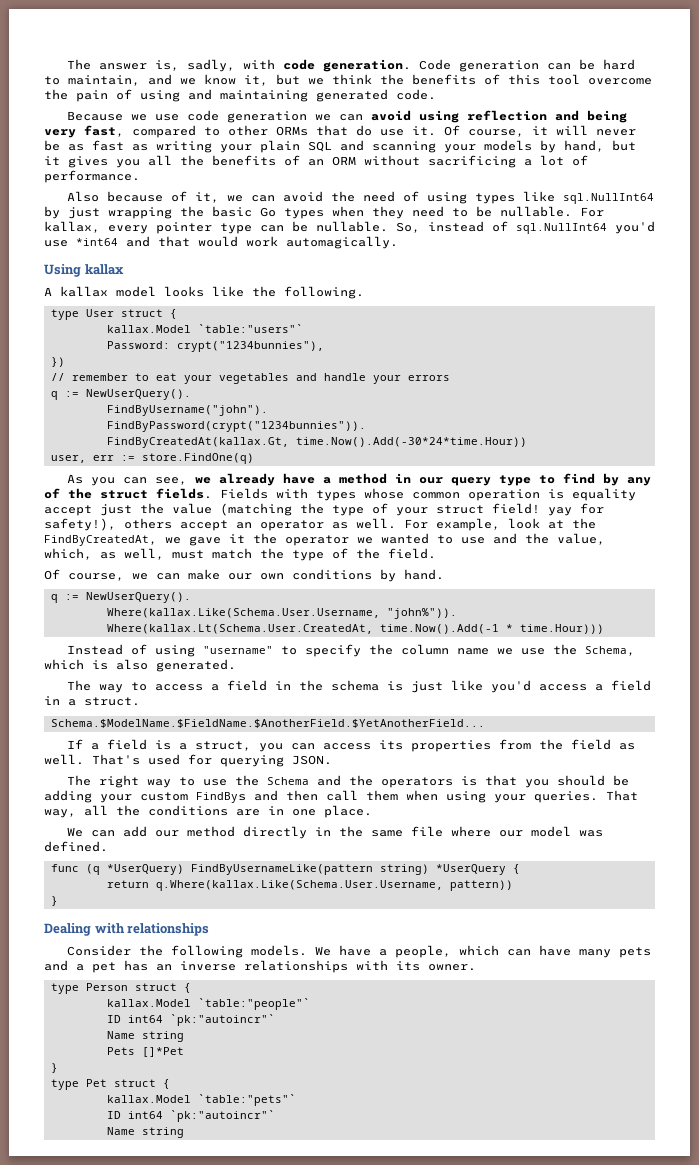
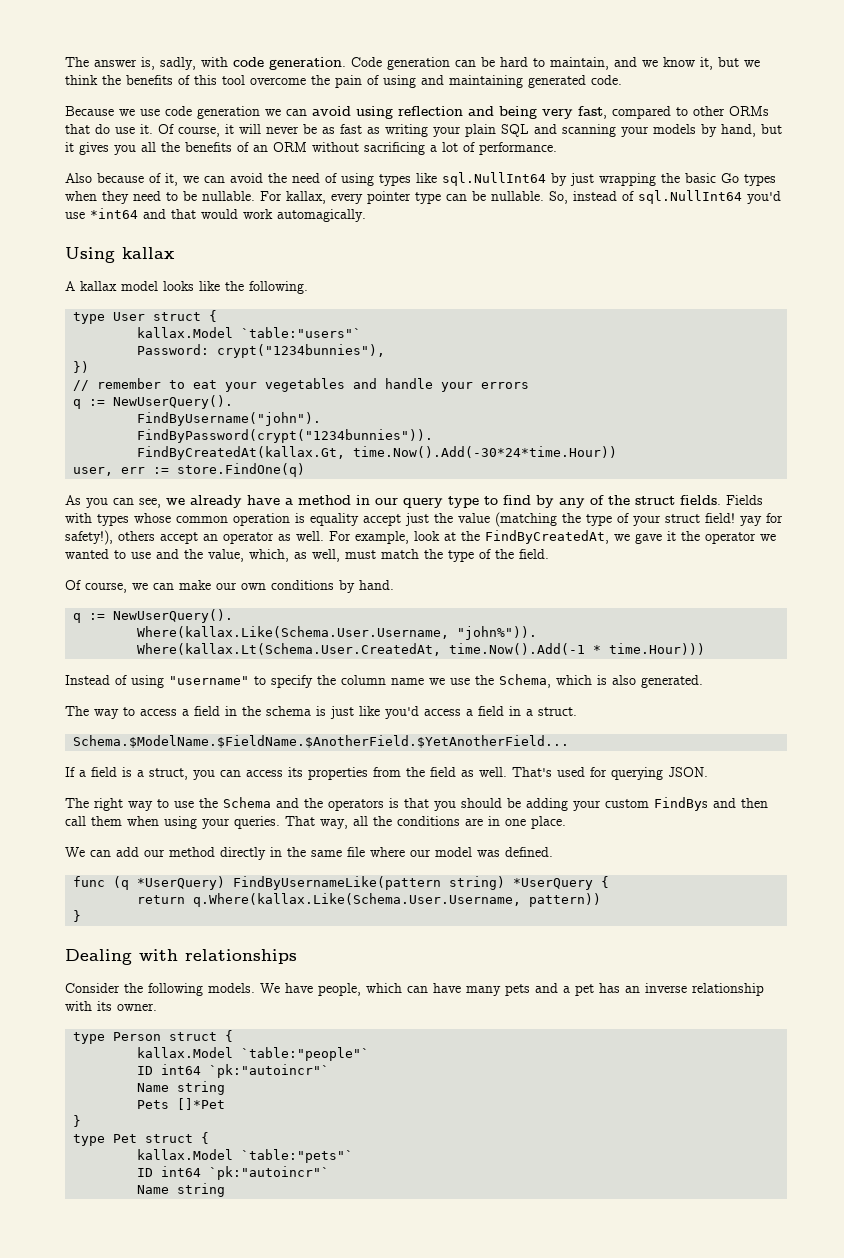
- We have a people, which can have many pets and a pet has an inverse relationships with its owner.
+ We have people, which can have many pets and a pet has an inverse relationship with its owner.

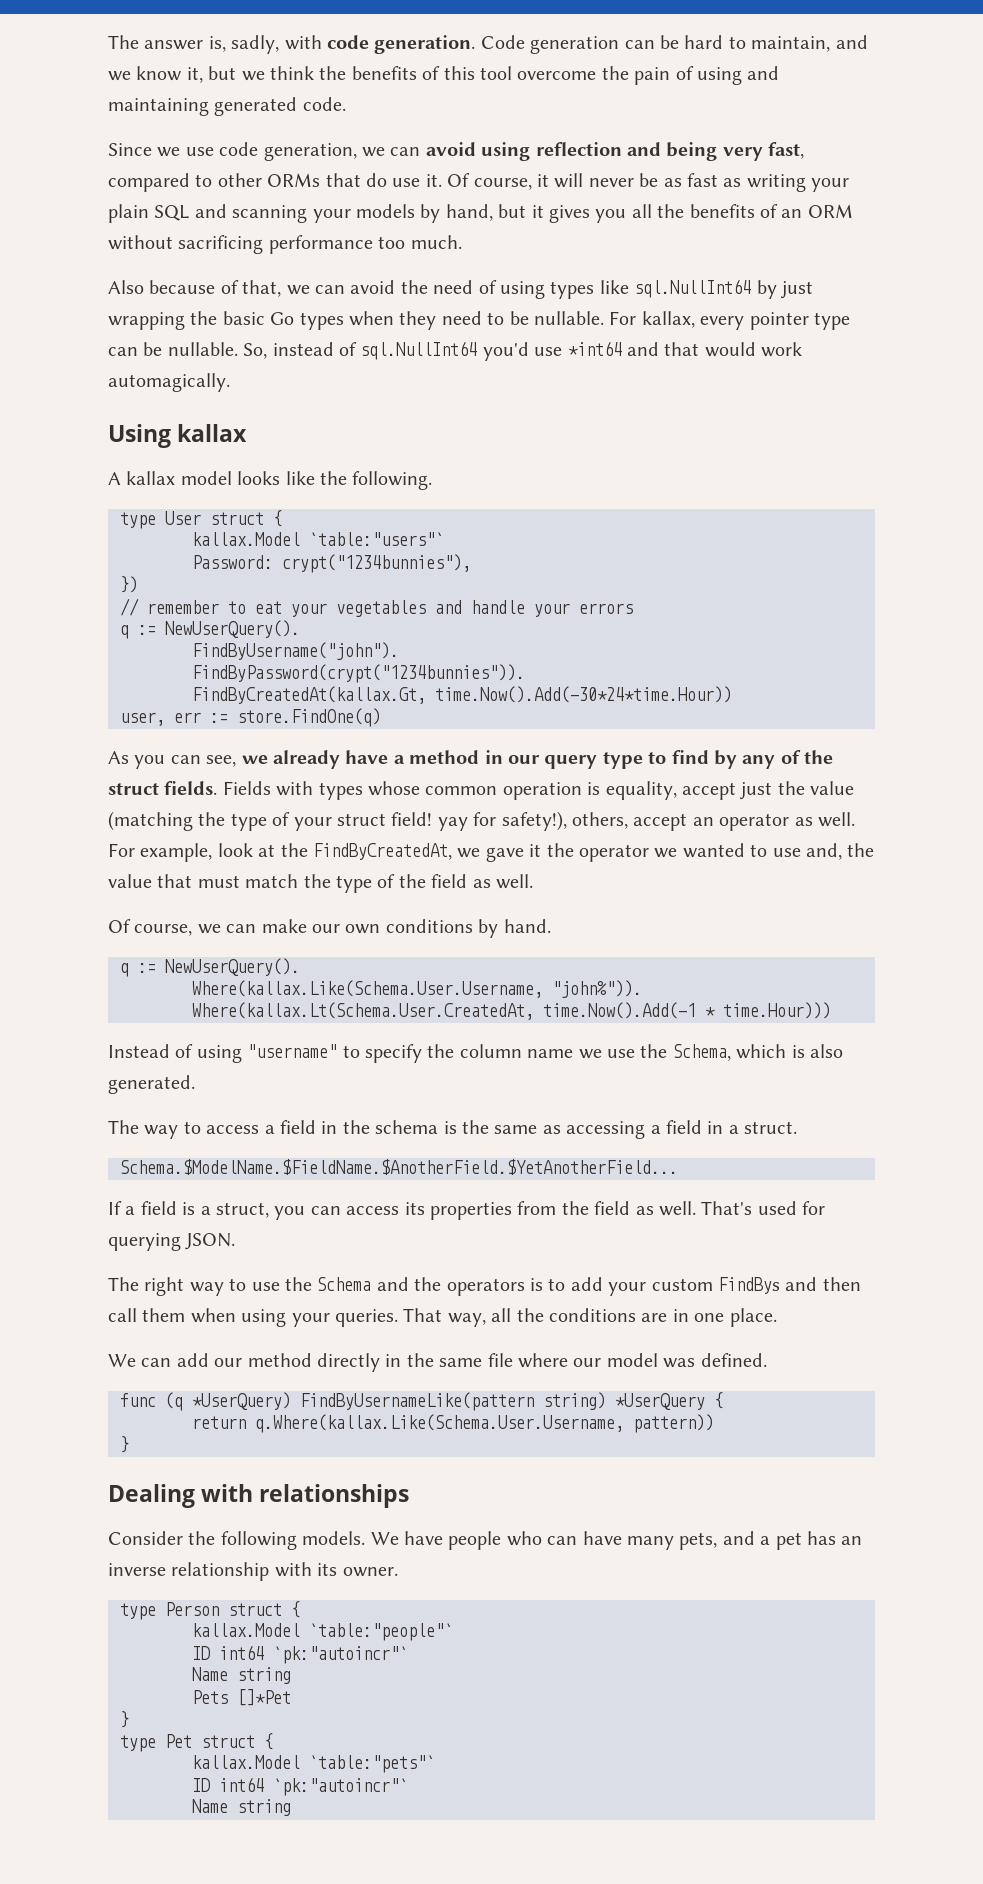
- Because we use code generation we can avoid using reflection and being very fast, compared to other ORMs that do use it.
+ Since we use code generation, we can avoid using reflection and being very fast, compared to other ORMs that do use it.
- Of course, it will never be as fast as writing your plain SQL and scanning your models by hand, but it gives you all the benefits of an ORM without sacrificing a lot of performance.
+ Of course, it will never be as fast as writing your plain SQL and scanning your models by hand, but it gives you all the benefits of an ORM without sacrificing performance too much.
- Also because of it, we can avoid the need of using types like sql.NullInt64 by just wrapping the basic Go types when they need to be nullable.
+ Also because of that, we can avoid the need of using types like sql.NullInt64 by just wrapping the basic Go types when they need to be nullable.
- Fields with types whose common operation is equality accept just the value (matching the type of your struct field! yay for safety!), others accept an operator as well.
+ Fields with types whose common operation is equality, accept just the value (matching the type of your struct field! yay for safety!), others, accept an operator as well.
- For example, look at the FindByCreatedAt, we gave it the operator we wanted to use and the value, which, as well, must match the type of the field.
+ For example, look at the FindByCreatedAt, we gave it the operator we wanted to use and, the value that must match the type of the field as well.
- The way to access a field in the schema is just like you'd access a field in a struct.
+ The way to access a field in the schema is the same as accessing a field in a struct.
- The right way to use the Schema and the operators is that you should be adding your custom FindBys and then call them when using your queries.
+ The right way to use the Schema and the operators is to add your custom FindBys and then call them when using your queries.
- We have people, which can have many pets and a pet has an inverse relationship with its owner.
+ We have people who can have many pets, and a pet has an inverse relationship with its owner.

